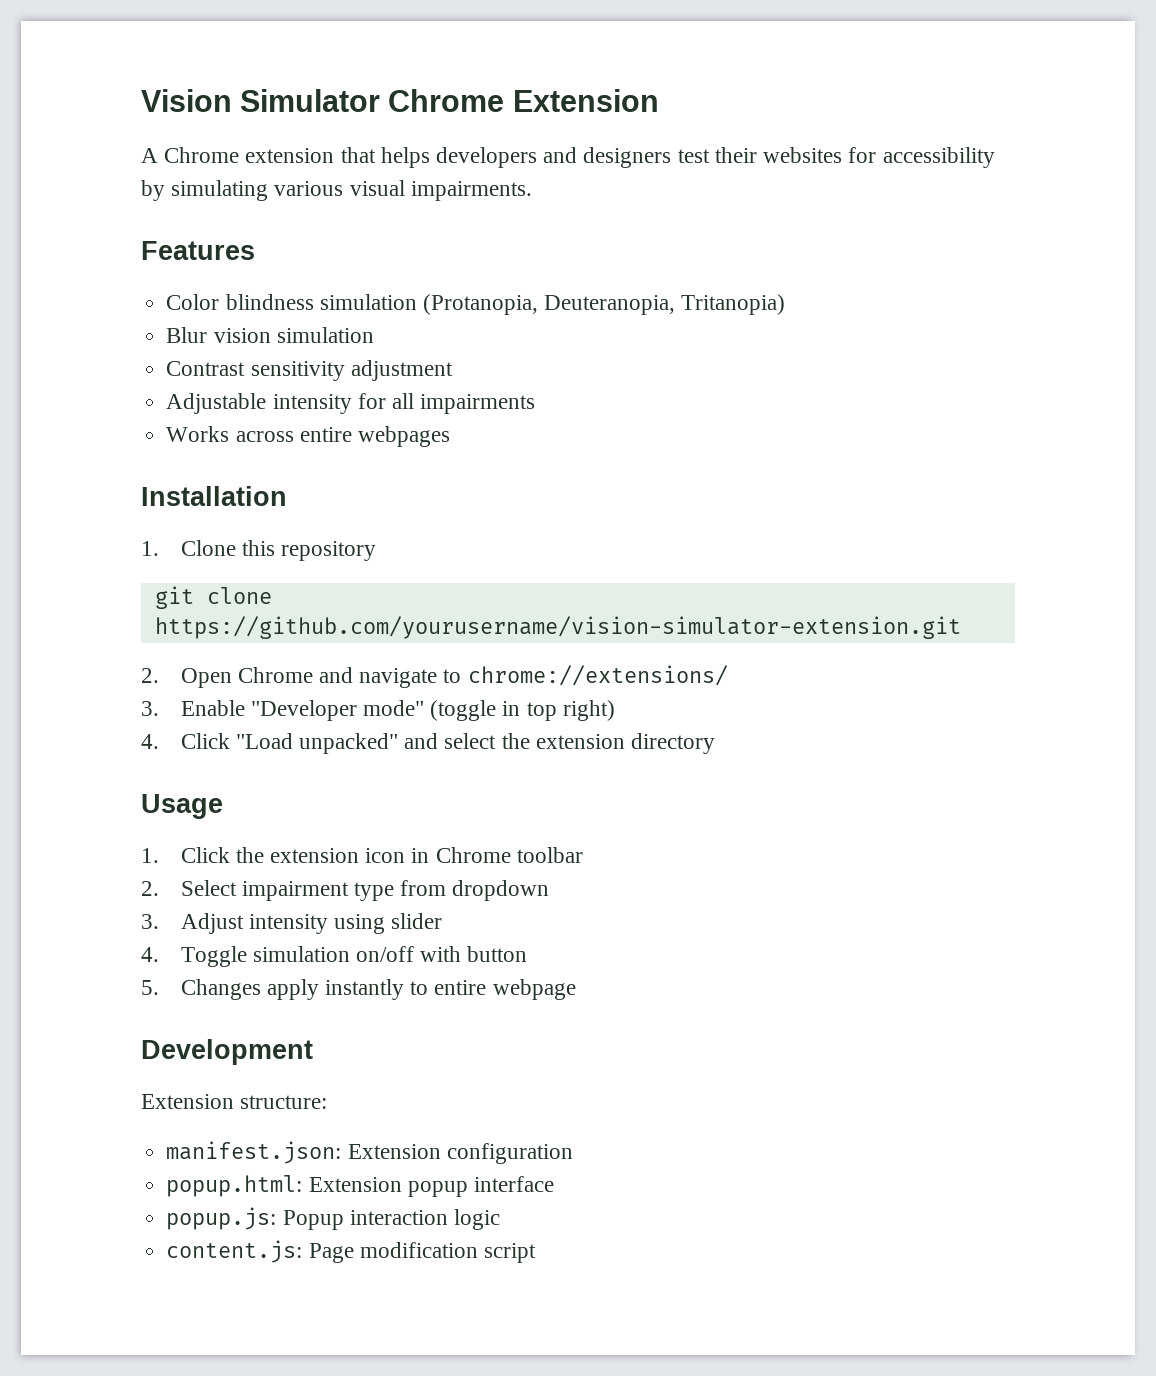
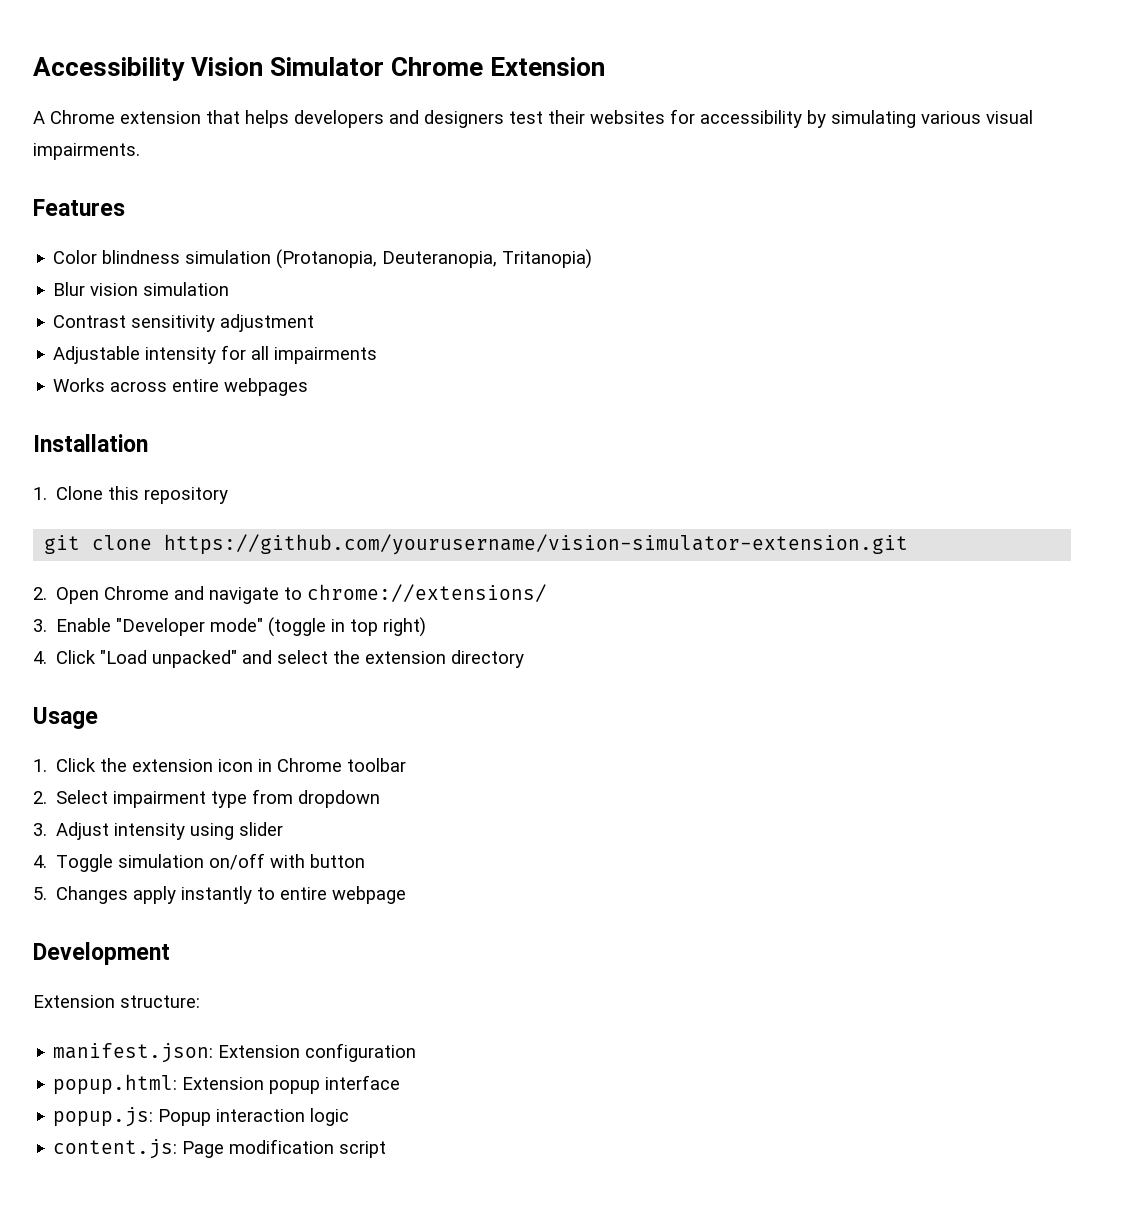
- Vision Simulator Chrome Extension
+ Accessibility Vision Simulator Chrome Extension

